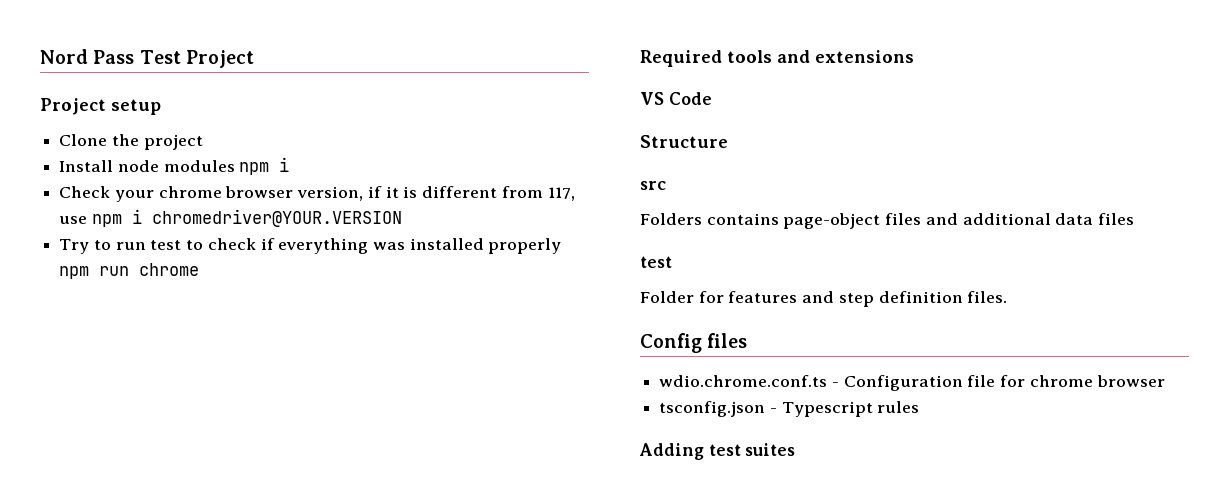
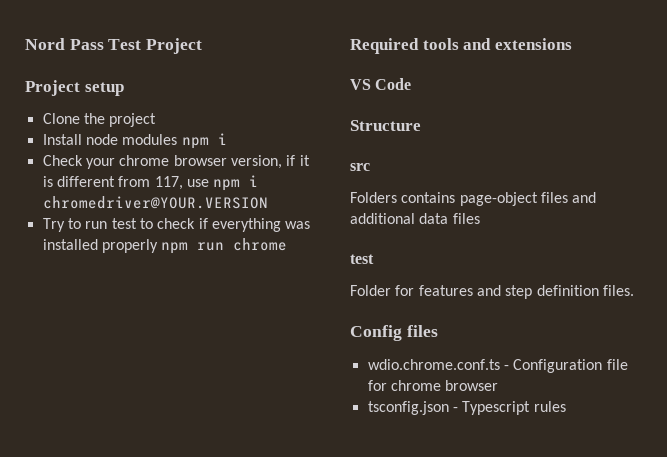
- Adding test suites

